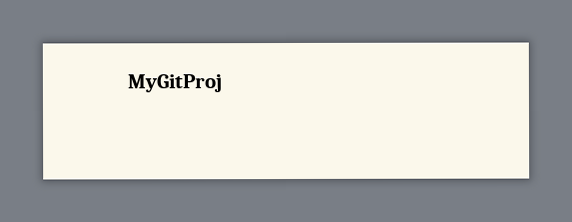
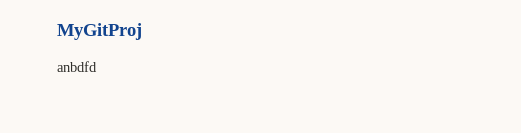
+ anbdfd

